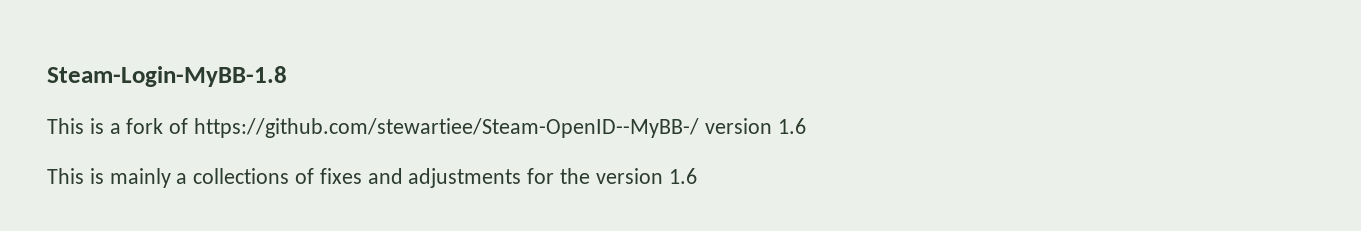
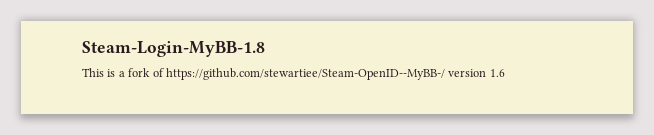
- This is mainly a collections of fixes and adjustments for the version 1.6

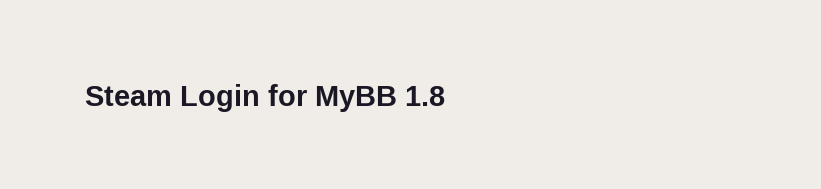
- Steam-Login-MyBB-1.8
- This is a fork of https://github.com/stewartiee/Steam-OpenID--MyBB-/ version 1.6
+ Steam Login for MyBB 1.8

